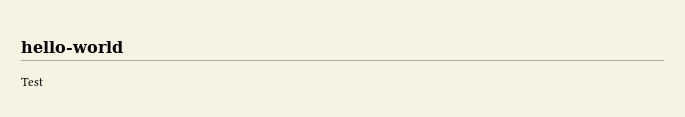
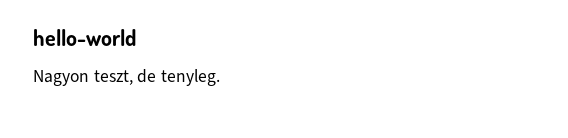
- Test
+ Nagyon teszt, de tenyleg.

